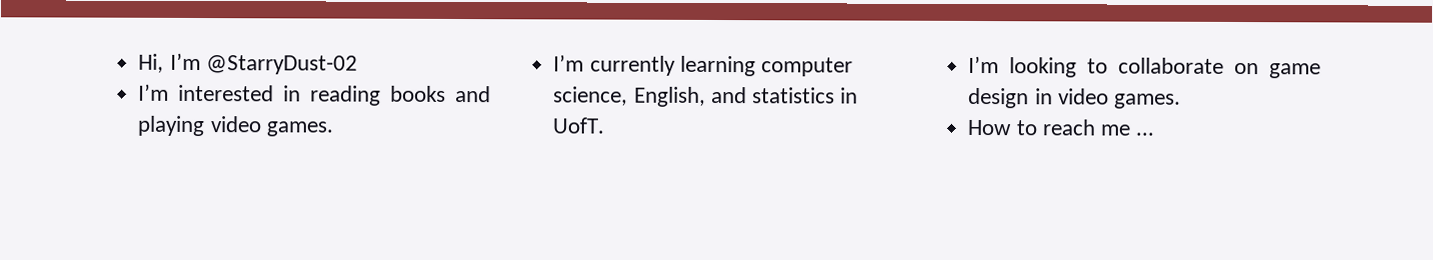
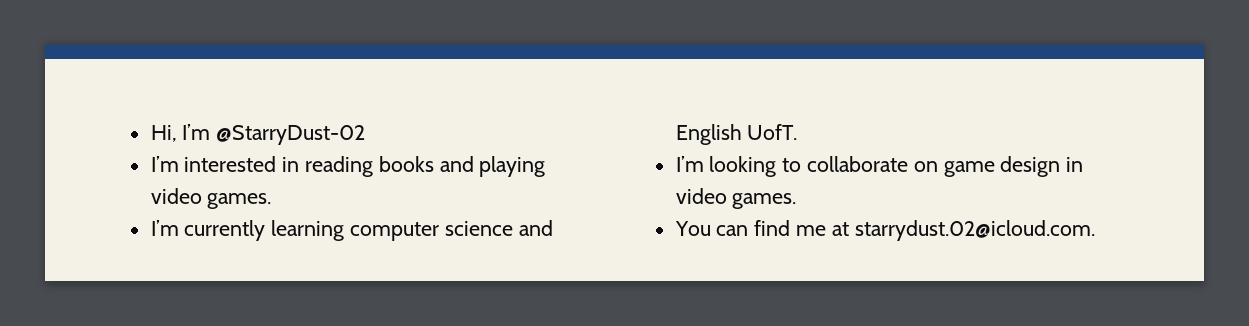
- I’m currently learning computer science, English, and statistics in UofT.
+ I’m currently learning computer science and English UofT.
- How to reach me ...
+ You can find me at starrydust.02@icloud.com.

